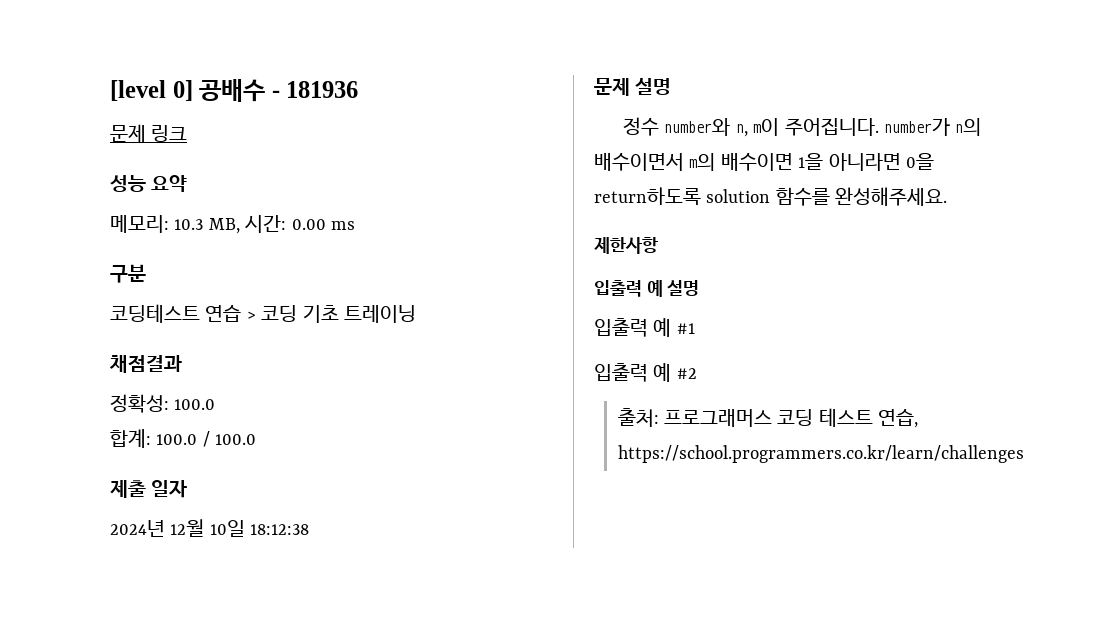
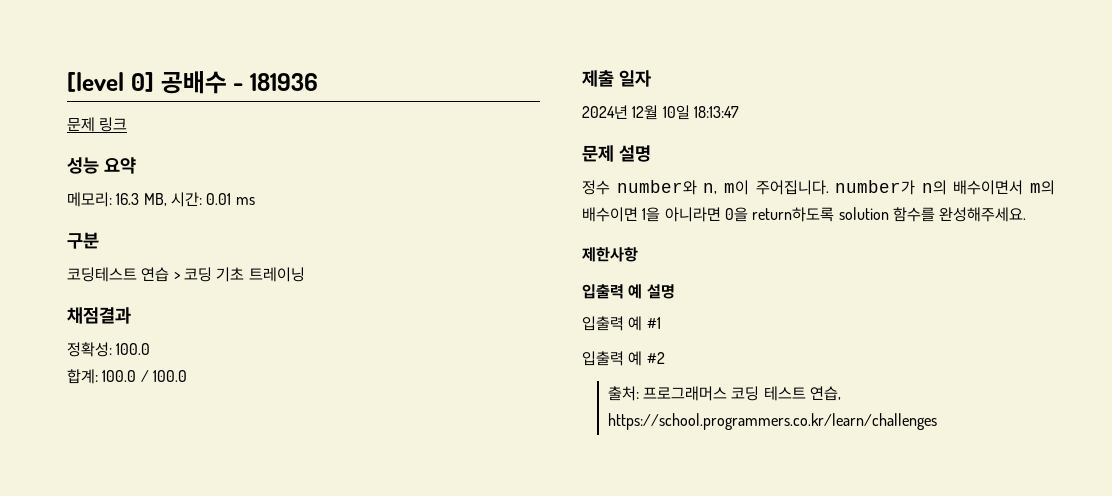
- 메모리: 10.3 MB, 시간: 0.00 ms
+ 메모리: 16.3 MB, 시간: 0.01 ms
- 2024년 12월 10일 18:12:38
+ 2024년 12월 10일 18:13:47

